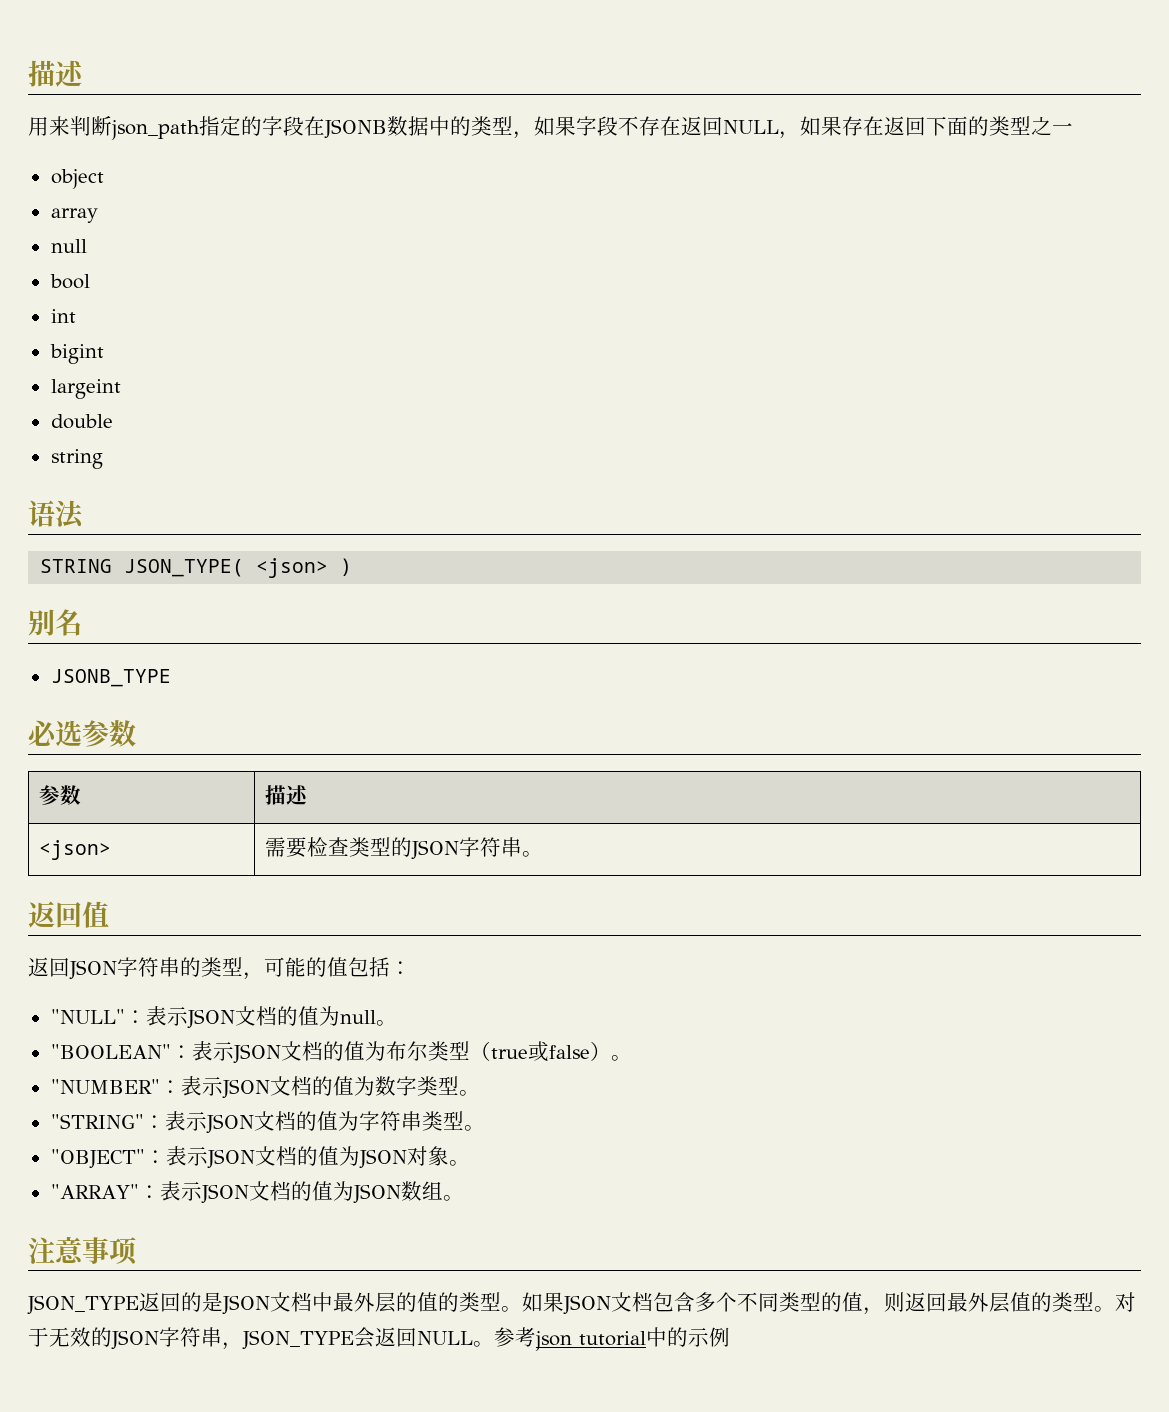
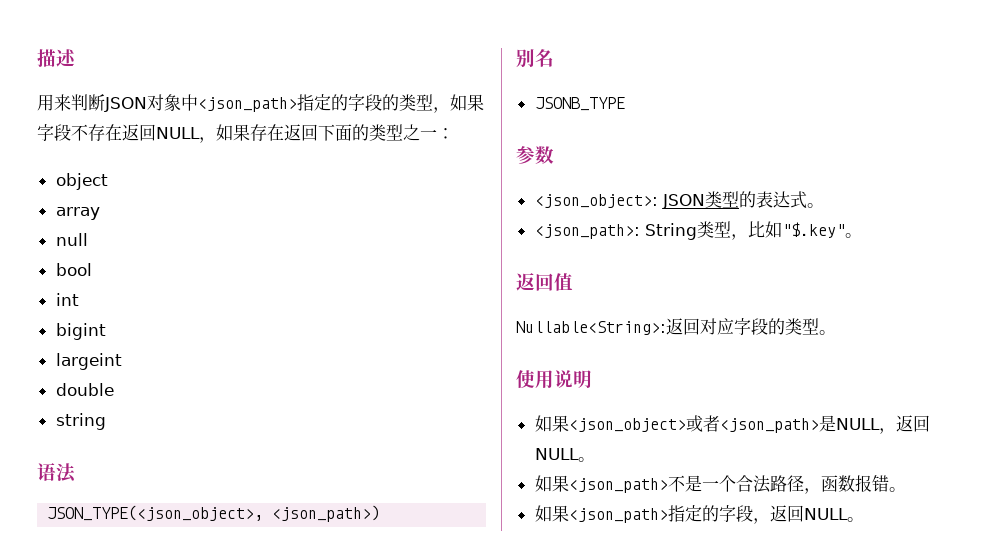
- 用来判断json_path指定的字段在JSONB数据中的类型，如果字段不存在返回NULL，如果存在返回下面的类型之一
+ 用来判断JSON对象中<json_path>指定的字段的类型，如果字段不存在返回NULL，如果存在返回下面的类型之一：
- STRING JSON_TYPE( <json> )
+ JSON_TYPE(<json_object>, <json_path>)
- 必选参数
- 参数 | 描述
- <json> | 需要检查类型的JSON字符串。
+ 参数
+ <json_object>: JSON类型的表达式。
+ <json_path>: String类型，比如"$.key"。
  返回值
- 返回JSON字符串的类型，可能的值包括：
- "NULL"：表示JSON文档的值为null。
- "BOOLEAN"：表示JSON文档的值为布尔类型（true或false）。
- "NUMBER"：表示JSON文档的值为数字类型。
- "STRING"：表示JSON文档的值为字符串类型。
- "OBJECT"：表示JSON文档的值为JSON对象。
- "ARRAY"：表示JSON文档的值为JSON数组。
- 注意事项
- JSON_TYPE返回的是JSON文档中最外层的值的类型。如果JSON文档包含多个不同类型的值，则返回最外层值的类型。对于无效的JSON字符串，JSON_TYPE会返回NULL。参考json tutorial中的示例
+ Nullable<String>:返回对应字段的类型。
+ 使用说明
+ 如果<json_object>或者<json_path>是NULL，返回NULL。
+ 如果<json_path>不是一个合法路径，函数报错。
+ 如果<json_path>指定的字段，返回NULL。

